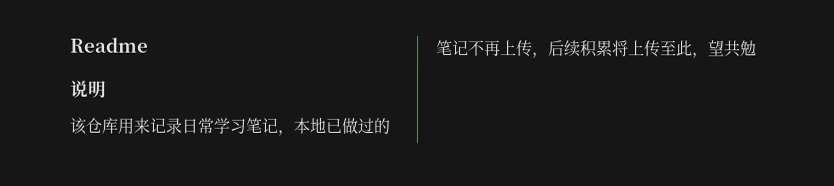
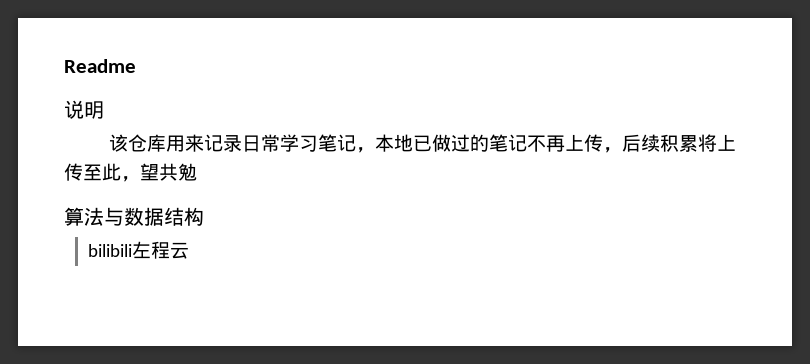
+ 算法与数据结构
+ bilibili左程云

